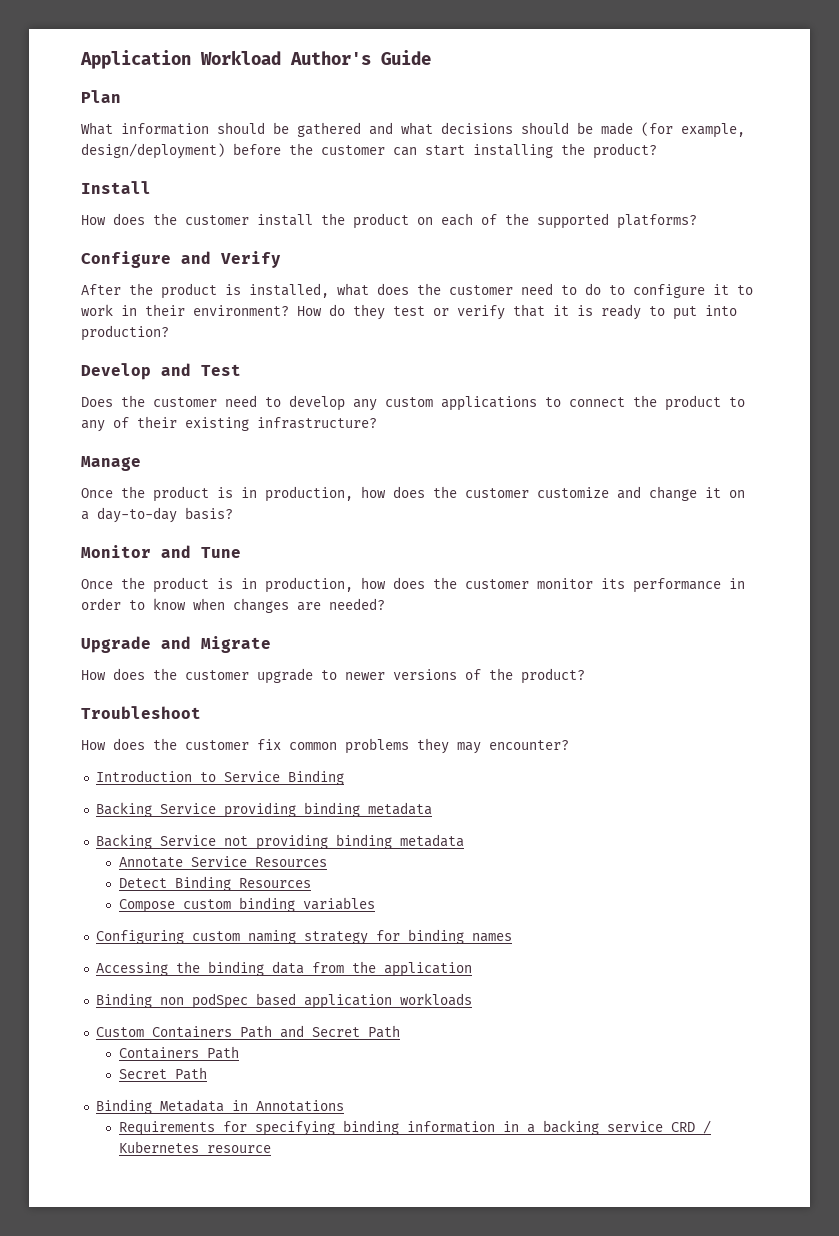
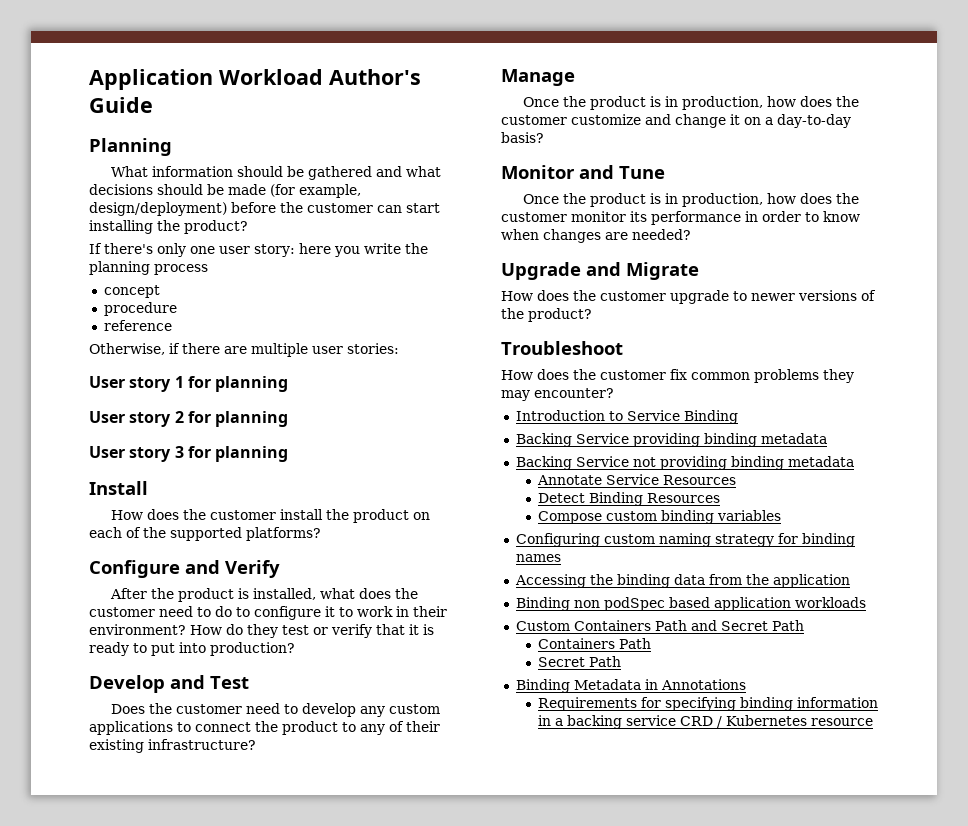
- Plan
+ Planning
+ If there's only one user story: here you write the planning process
+ concept
+ procedure
+ reference
+ Otherwise, if there are multiple user stories:
+ User story 1 for planning
+ User story 2 for planning
+ User story 3 for planning

